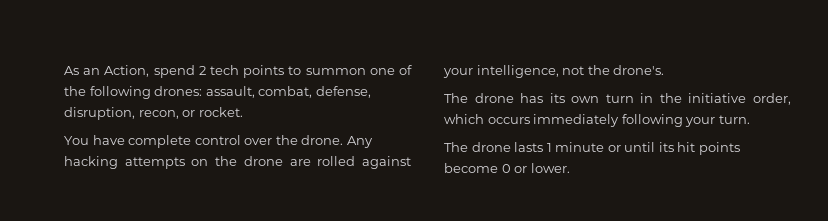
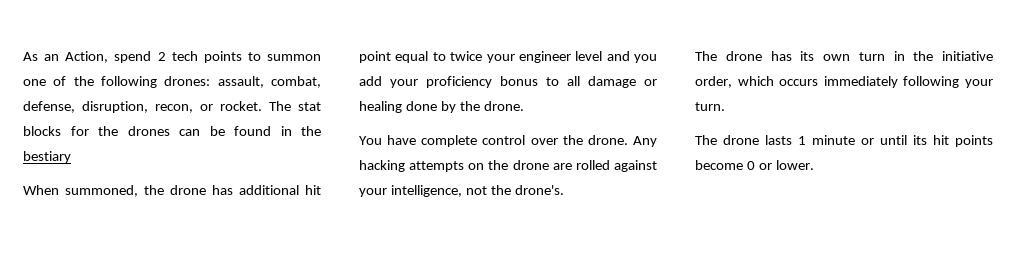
+ The stat blocks for the drones can be found in the bestiary
+ When summoned, the drone has additional hit point equal to twice your engineer level and you add your proficiency bonus to all damage or healing done by the drone.

